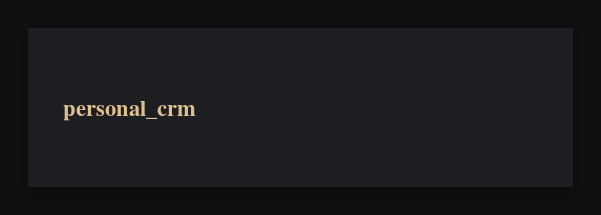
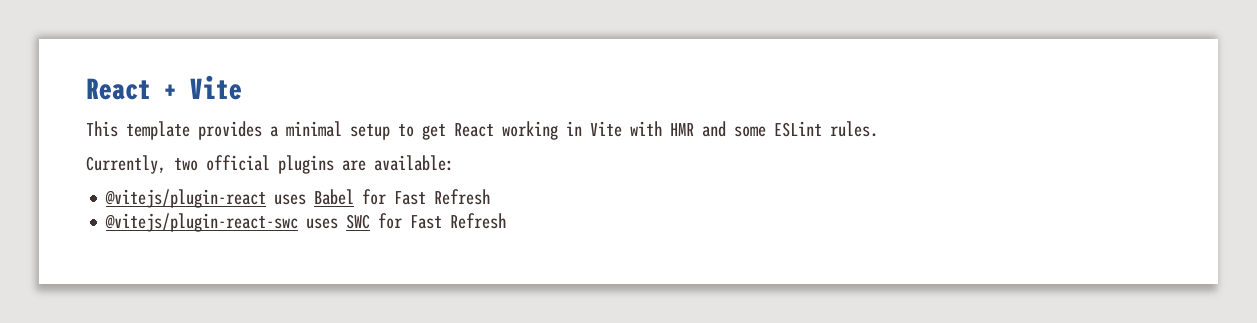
- personal_crm
+ React + Vite
+ This template provides a minimal setup to get React working in Vite with HMR and some ESLint rules.
+ Currently, two official plugins are available:
+ @vitejs/plugin-react uses Babel for Fast Refresh
+ @vitejs/plugin-react-swc uses SWC for Fast Refresh

